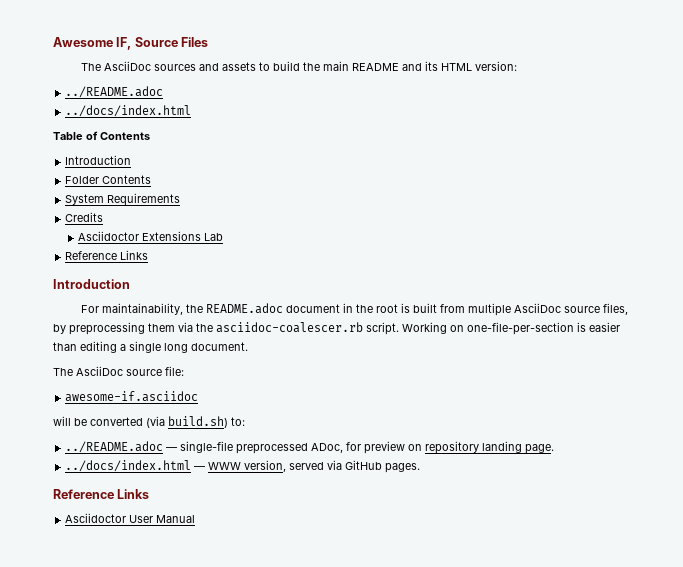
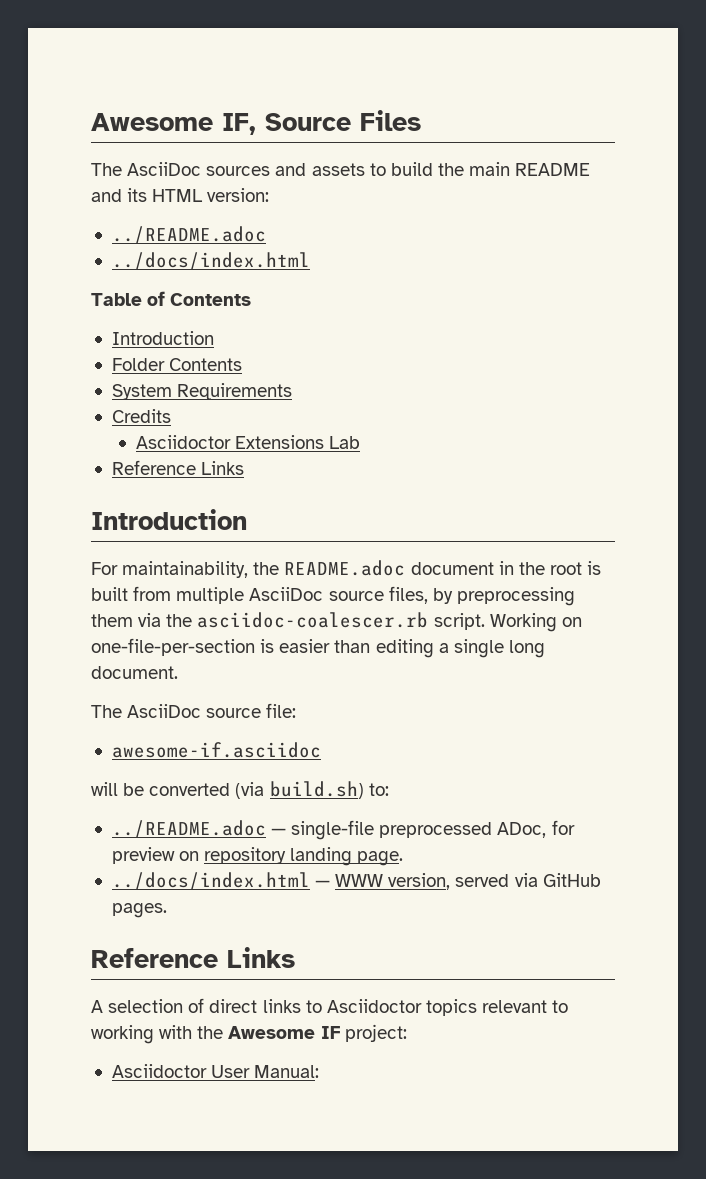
+ A selection of direct links to Asciidoctor topics relevant to working with the Awesome IF project:
- Asciidoctor User Manual
+ Asciidoctor User Manual:

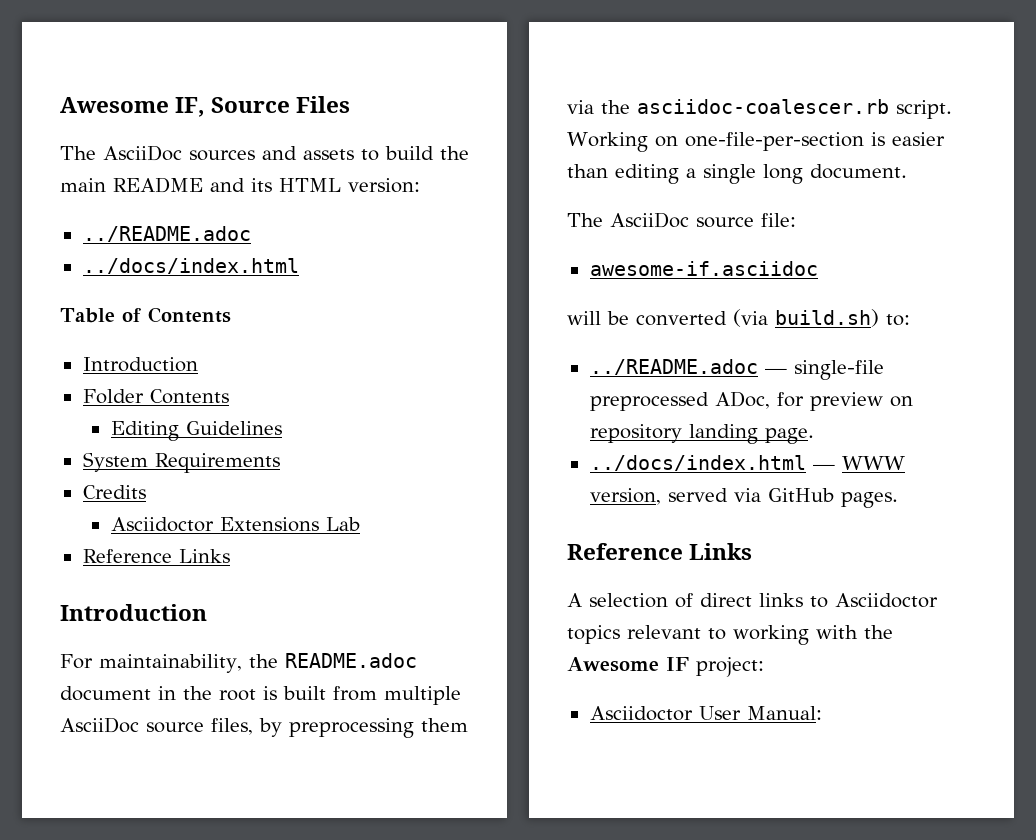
+ Editing Guidelines

